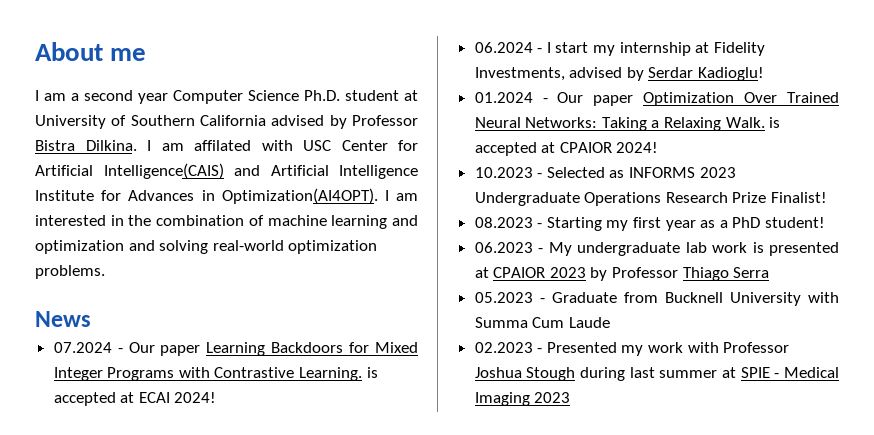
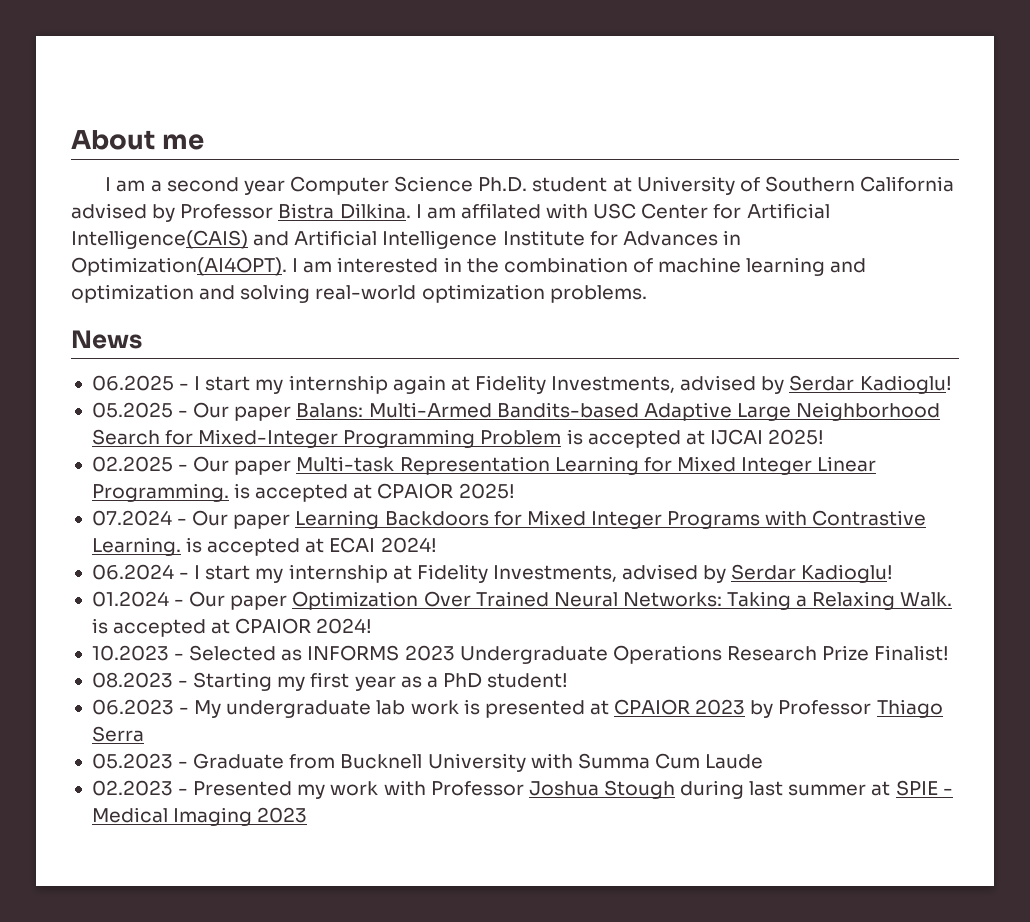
+ 06.2025 - I start my internship again at Fidelity Investments, advised by Serdar Kadioglu!
+ 05.2025 - Our paper Balans: Multi-Armed Bandits-based Adaptive Large Neighborhood Search for Mixed-Integer Programming Problem is accepted at IJCAI 2025!
+ 02.2025 - Our paper Multi-task Representation Learning for Mixed Integer Linear Programming. is accepted at CPAIOR 2025!

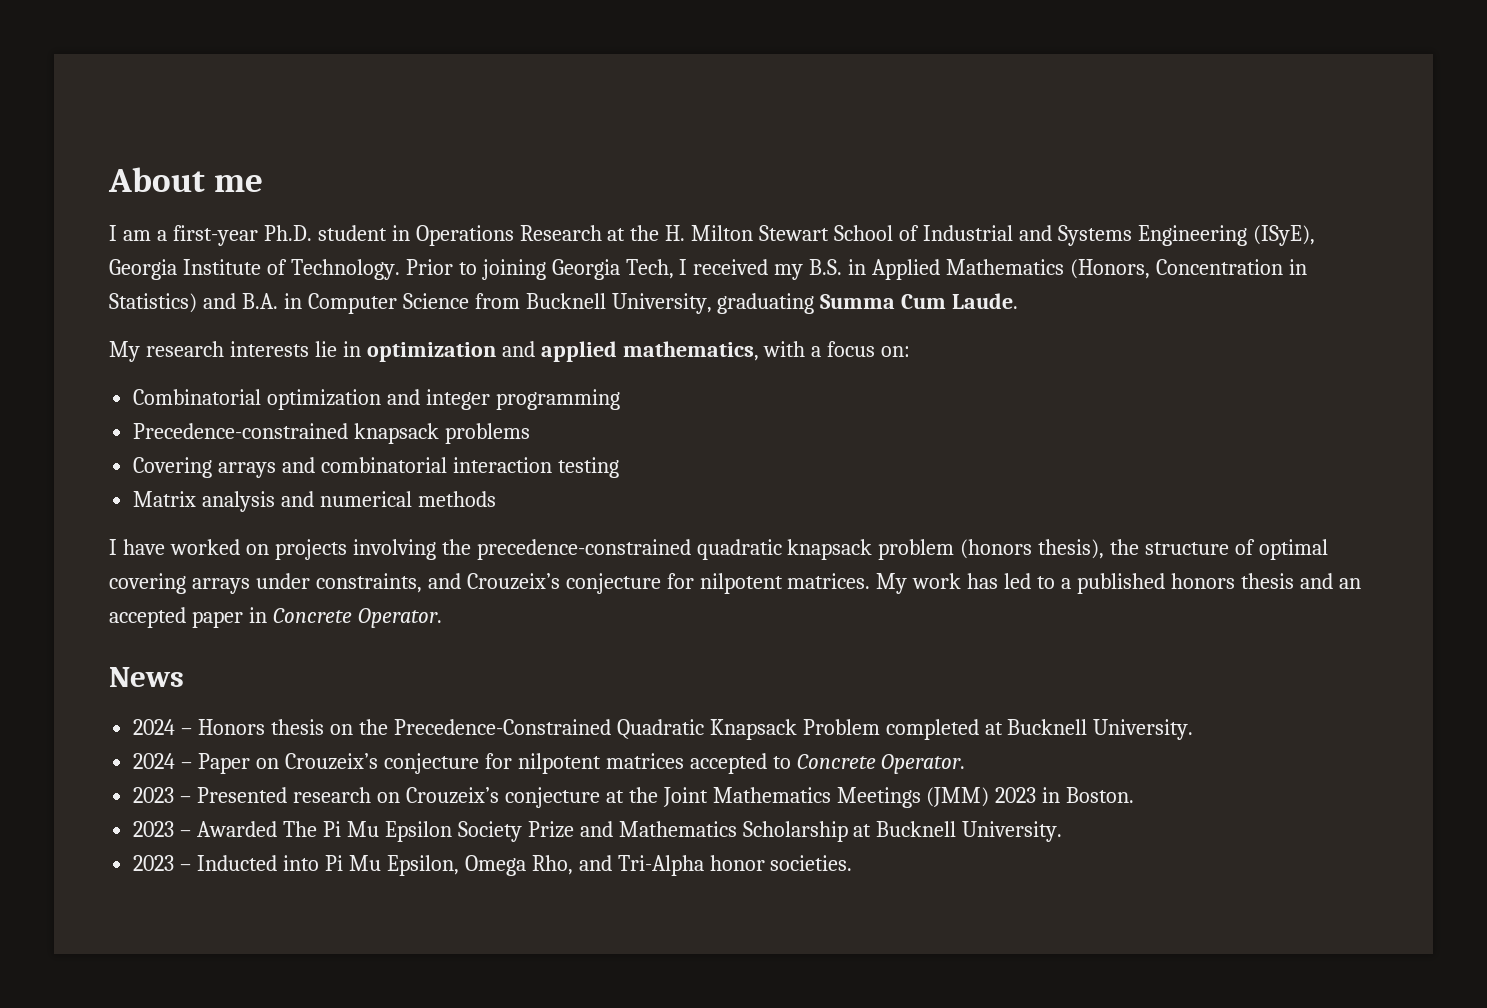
- I am a second year Computer Science Ph.D. student at University of Southern California advised by Professor Bistra Dilkina. I am affilated with USC Center for Artificial Intelligence(CAIS) and Artificial Intelligence Institute for Advances in Optimization(AI4OPT). I am interested in the combination of machine learning and optimization and solving real-world optimization problems.
+ I am a first-year Ph.D. student in Operations Research at the H. Milton Stewart School of Industrial and Systems Engineering (ISyE), Georgia Institute of Technology. Prior to joining Georgia Tech, I received my B.S. in Applied Mathematics (Honors, Concentration in Statistics) and B.A. in Computer Science from Bucknell University, graduating Summa Cum Laude.
+ My research interests lie in optimization and applied mathematics, with a focus on:
+ Combinatorial optimization and integer programming
+ Precedence-constrained knapsack problems
+ Covering arrays and combinatorial interaction testing
+ Matrix analysis and numerical methods
+ I have worked on projects involving the precedence-constrained quadratic knapsack problem (honors thesis), the structure of optimal covering arrays under constraints, and Crouzeix’s conjecture for nilpotent matrices. My work has led to a published honors thesis and an accepted paper in Concrete Operator.
  News
- 06.2025 - I start my internship again at Fidelity Investments, advised by Serdar Kadioglu!
- 05.2025 - Our paper Balans: Multi-Armed Bandits-based Adaptive Large Neighborhood Search for Mixed-Integer Programming Problem is accepted at IJCAI 2025!
- 02.2025 - Our paper Multi-task Representation Learning for Mixed Integer Linear Programming. is accepted at CPAIOR 2025!
- 07.2024 - Our paper Learning Backdoors for Mixed Integer Programs with Contrastive Learning. is accepted at ECAI 2024!
- 06.2024 - I start my internship at Fidelity Investments, advised by Serdar Kadioglu!
- 01.2024 - Our paper Optimization Over Trained Neural Networks: Taking a Relaxing Walk. is accepted at CPAIOR 2024!
- 10.2023 - Selected as INFORMS 2023 Undergraduate Operations Research Prize Finalist!
- 08.2023 - Starting my first year as a PhD student!
- 06.2023 - My undergraduate lab work is presented at CPAIOR 2023 by Professor Thiago Serra
- 05.2023 - Graduate from Bucknell University with Summa Cum Laude
- 02.2023 - Presented my work with Professor Joshua Stough during last summer at SPIE - Medical Imaging 2023
+ 2024 – Honors thesis on the Precedence-Constrained Quadratic Knapsack Problem completed at Bucknell University.
+ 2024 – Paper on Crouzeix’s conjecture for nilpotent matrices accepted to Concrete Operator.
+ 2023 – Presented research on Crouzeix’s conjecture at the Joint Mathematics Meetings (JMM) 2023 in Boston.
+ 2023 – Awarded The Pi Mu Epsilon Society Prize and Mathematics Scholarship at Bucknell University.
+ 2023 – Inducted into Pi Mu Epsilon, Omega Rho, and Tri-Alpha honor societies.

